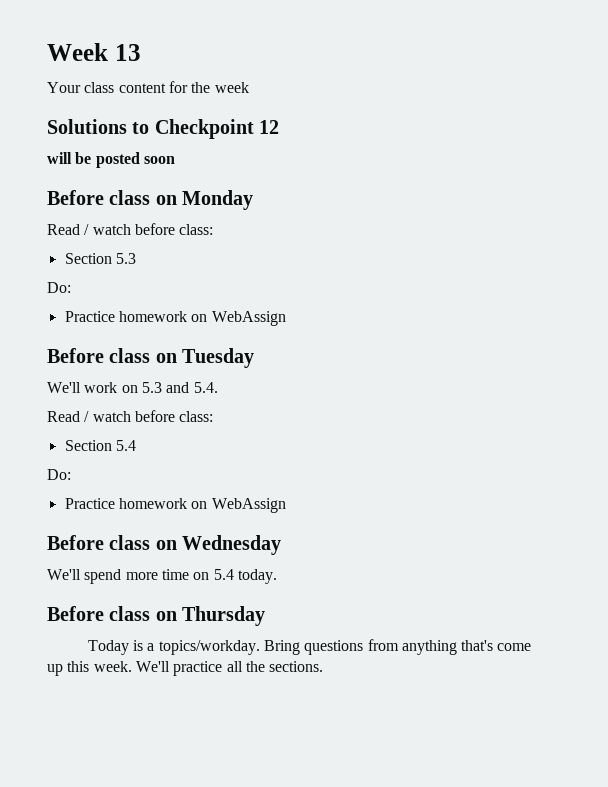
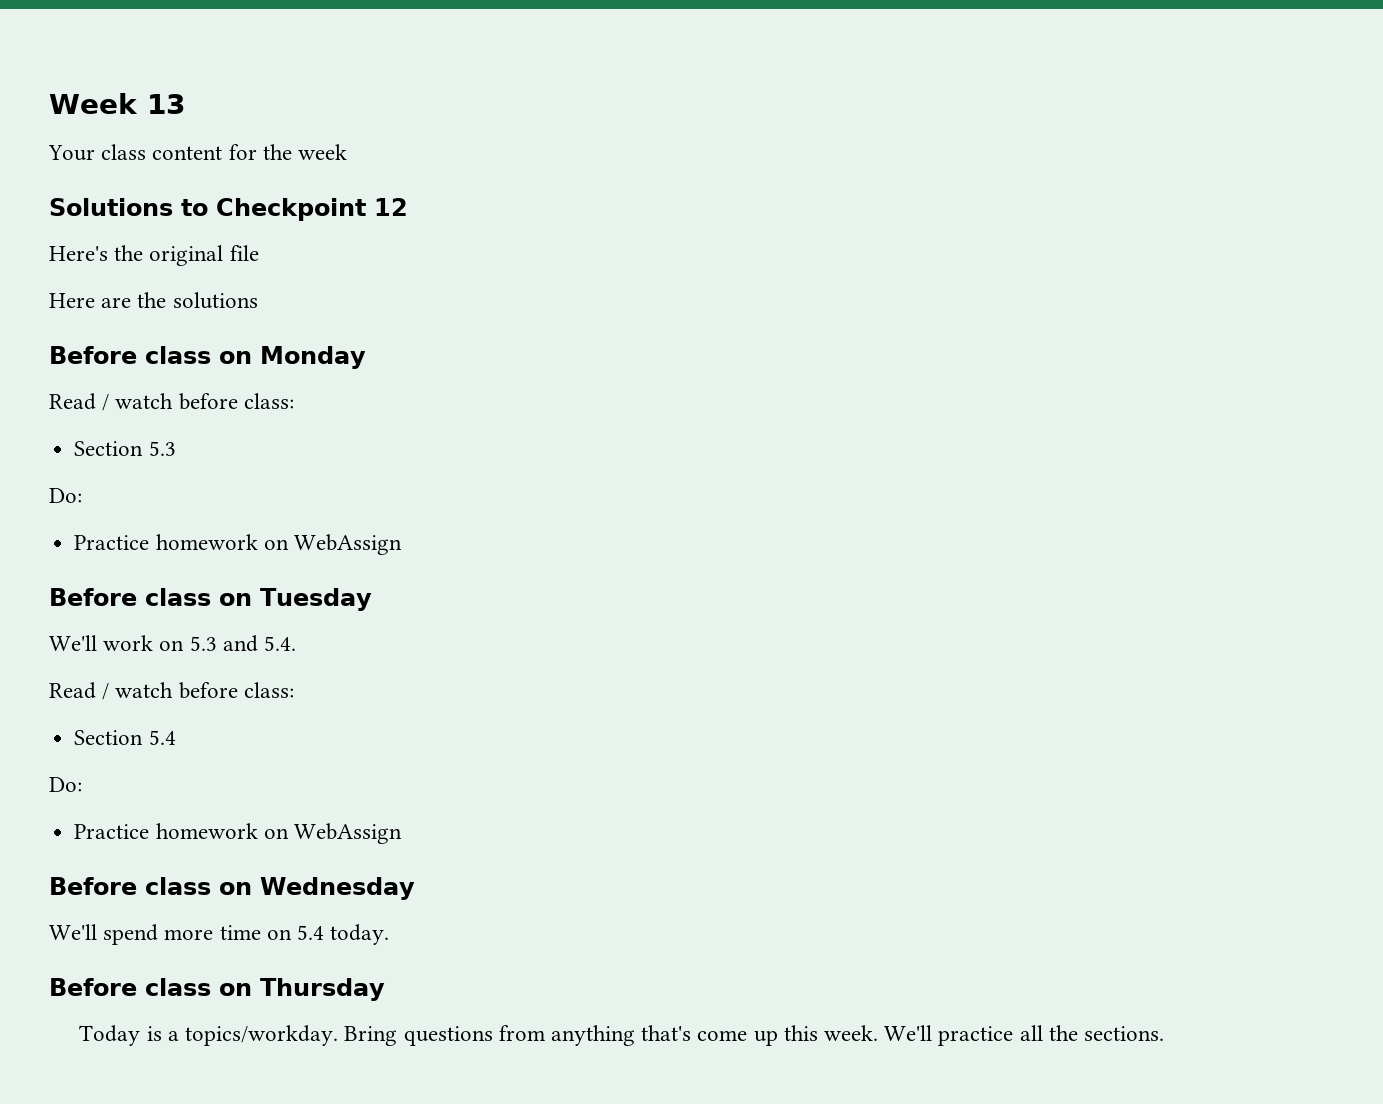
- will be posted soon
+ Here's the original file
+ Here are the solutions

